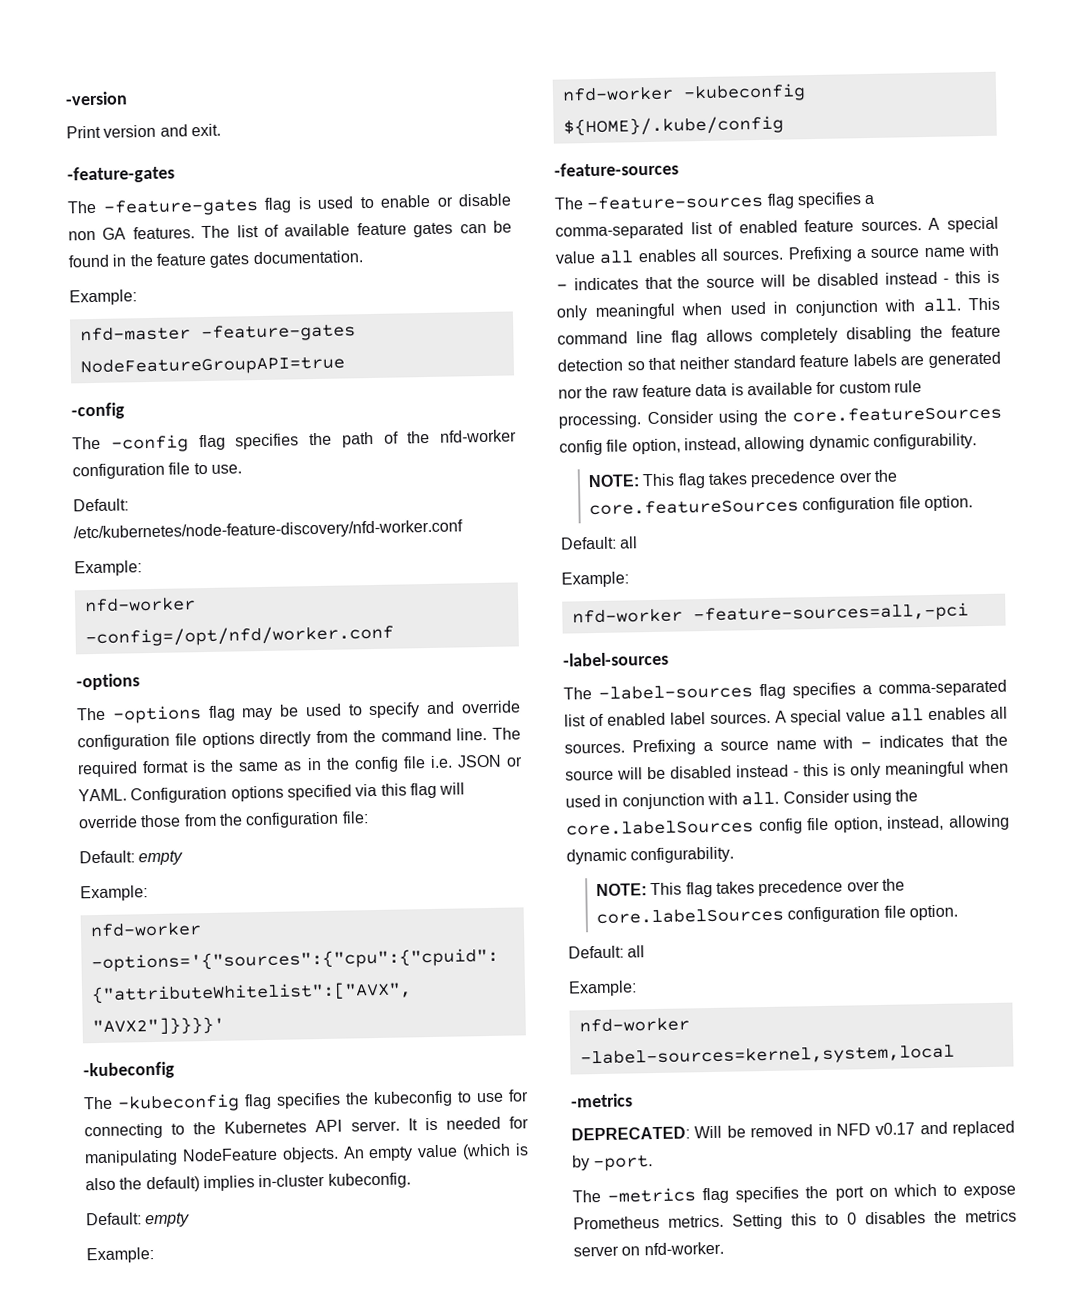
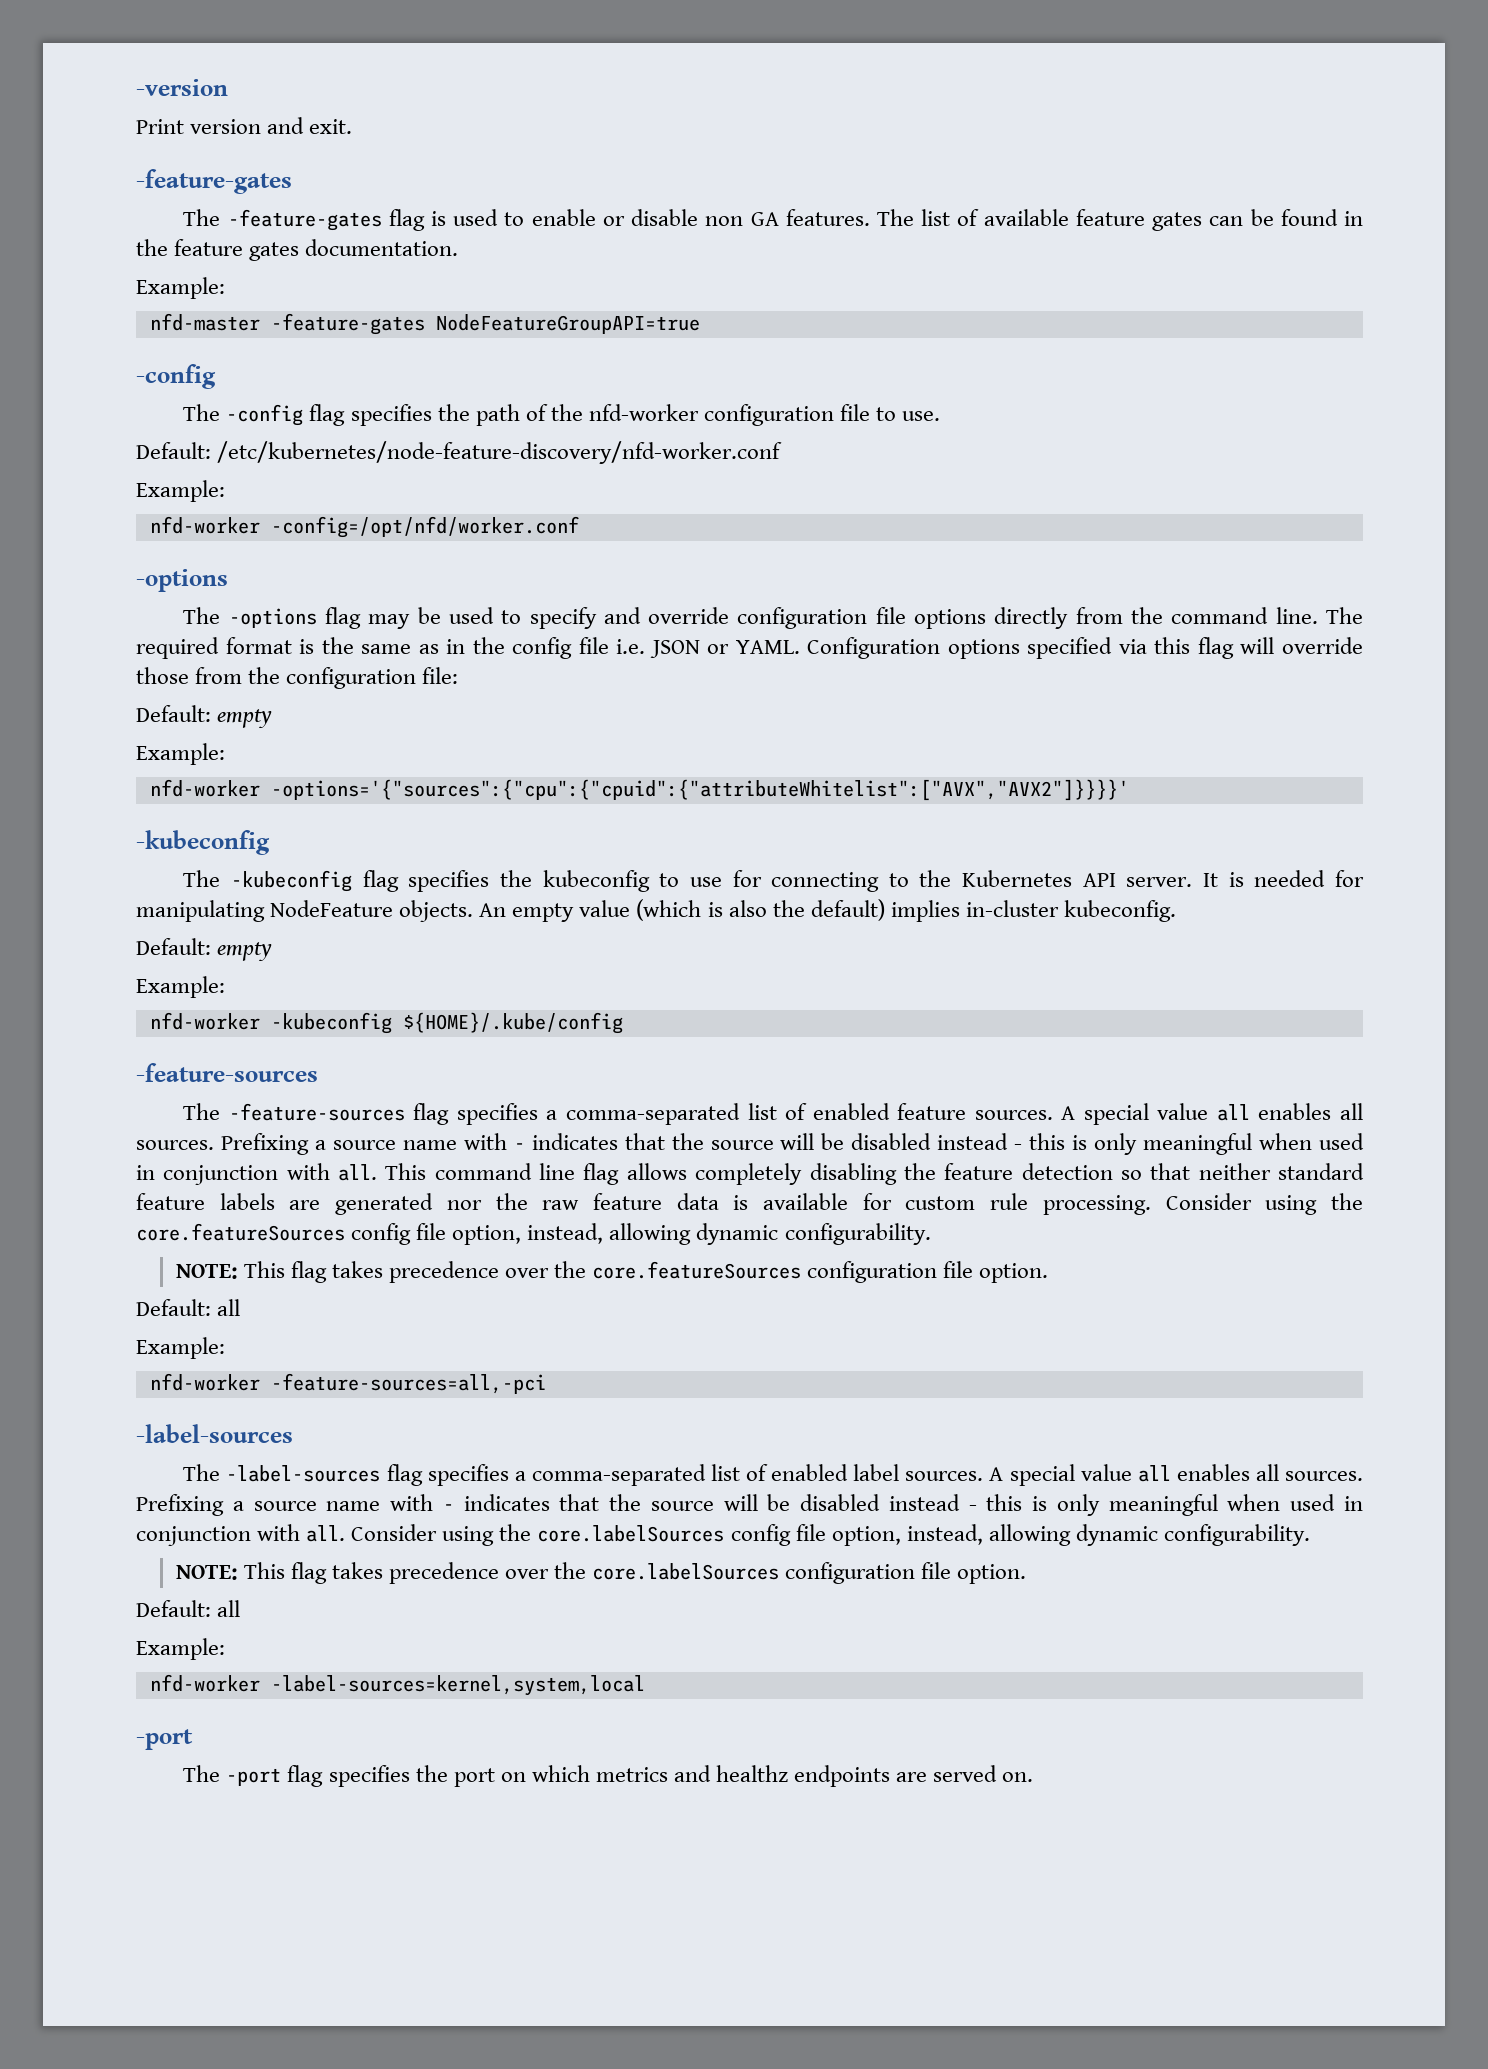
  nfd-worker -label-sources=kernel,system,local
- -metrics
- DEPRECATED: Will be removed in NFD v0.17 and replaced by -port.
- The -metrics flag specifies the port on which to expose Prometheus metrics. Setting this to 0 disables the metrics server on nfd-worker.
+ -port
+ The -port flag specifies the port on which metrics and healthz endpoints are served on.

